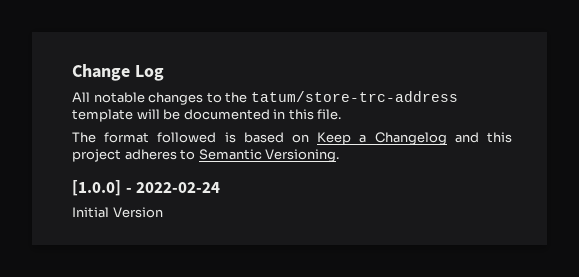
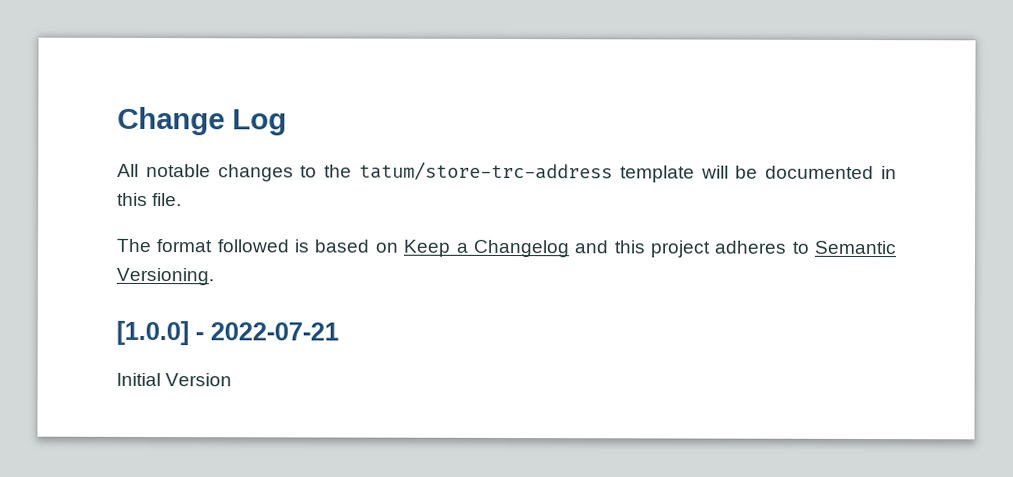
- [1.0.0] - 2022-02-24
+ [1.0.0] - 2022-07-21

